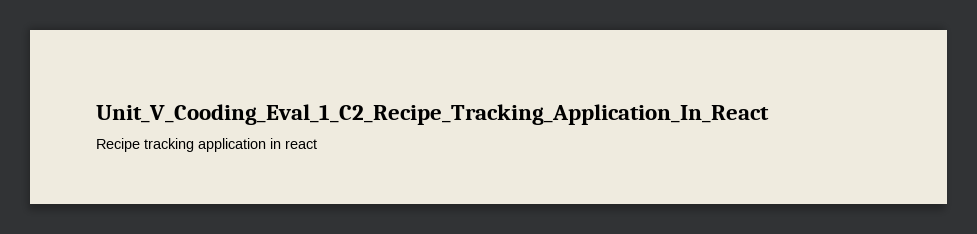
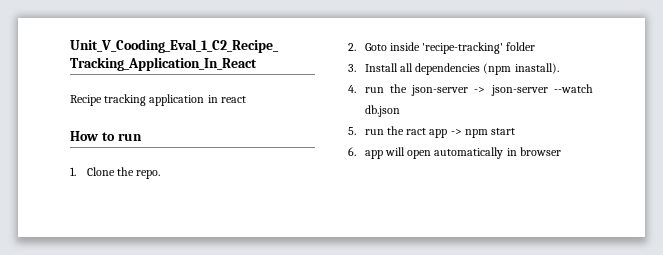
+ How to run
+ 1. Clone the repo.
+ 2. Goto inside 'recipe-tracking' folder
+ 3. Install all dependencies (npm inastall).
+ 4. run the json-server -> json-server --watch db.json
+ 5. run the ract app -> npm start
+ 6. app will open automatically in browser

